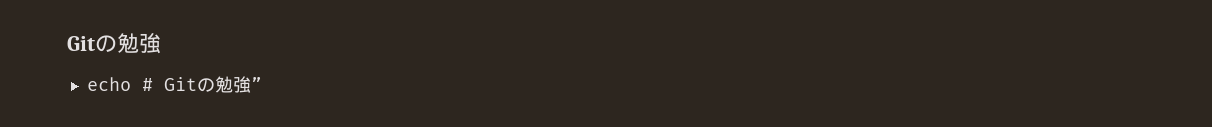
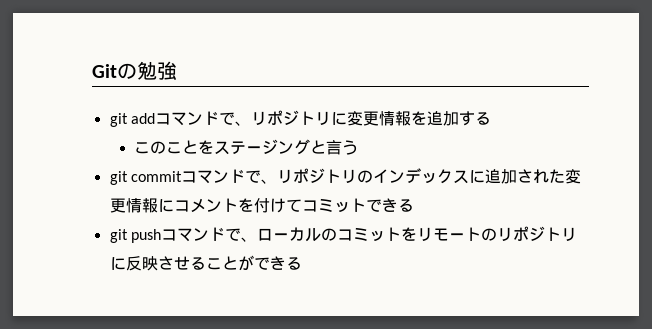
- echo # Gitの勉強”
+ git addコマンドで、リポジトリに変更情報を追加する
+ このことをステージングと言う
+ git commitコマンドで、リポジトリのインデックスに追加された変更情報にコメントを付けてコミットできる
+ git pushコマンドで、ローカルのコミットをリモートのリポジトリに反映させることができる

